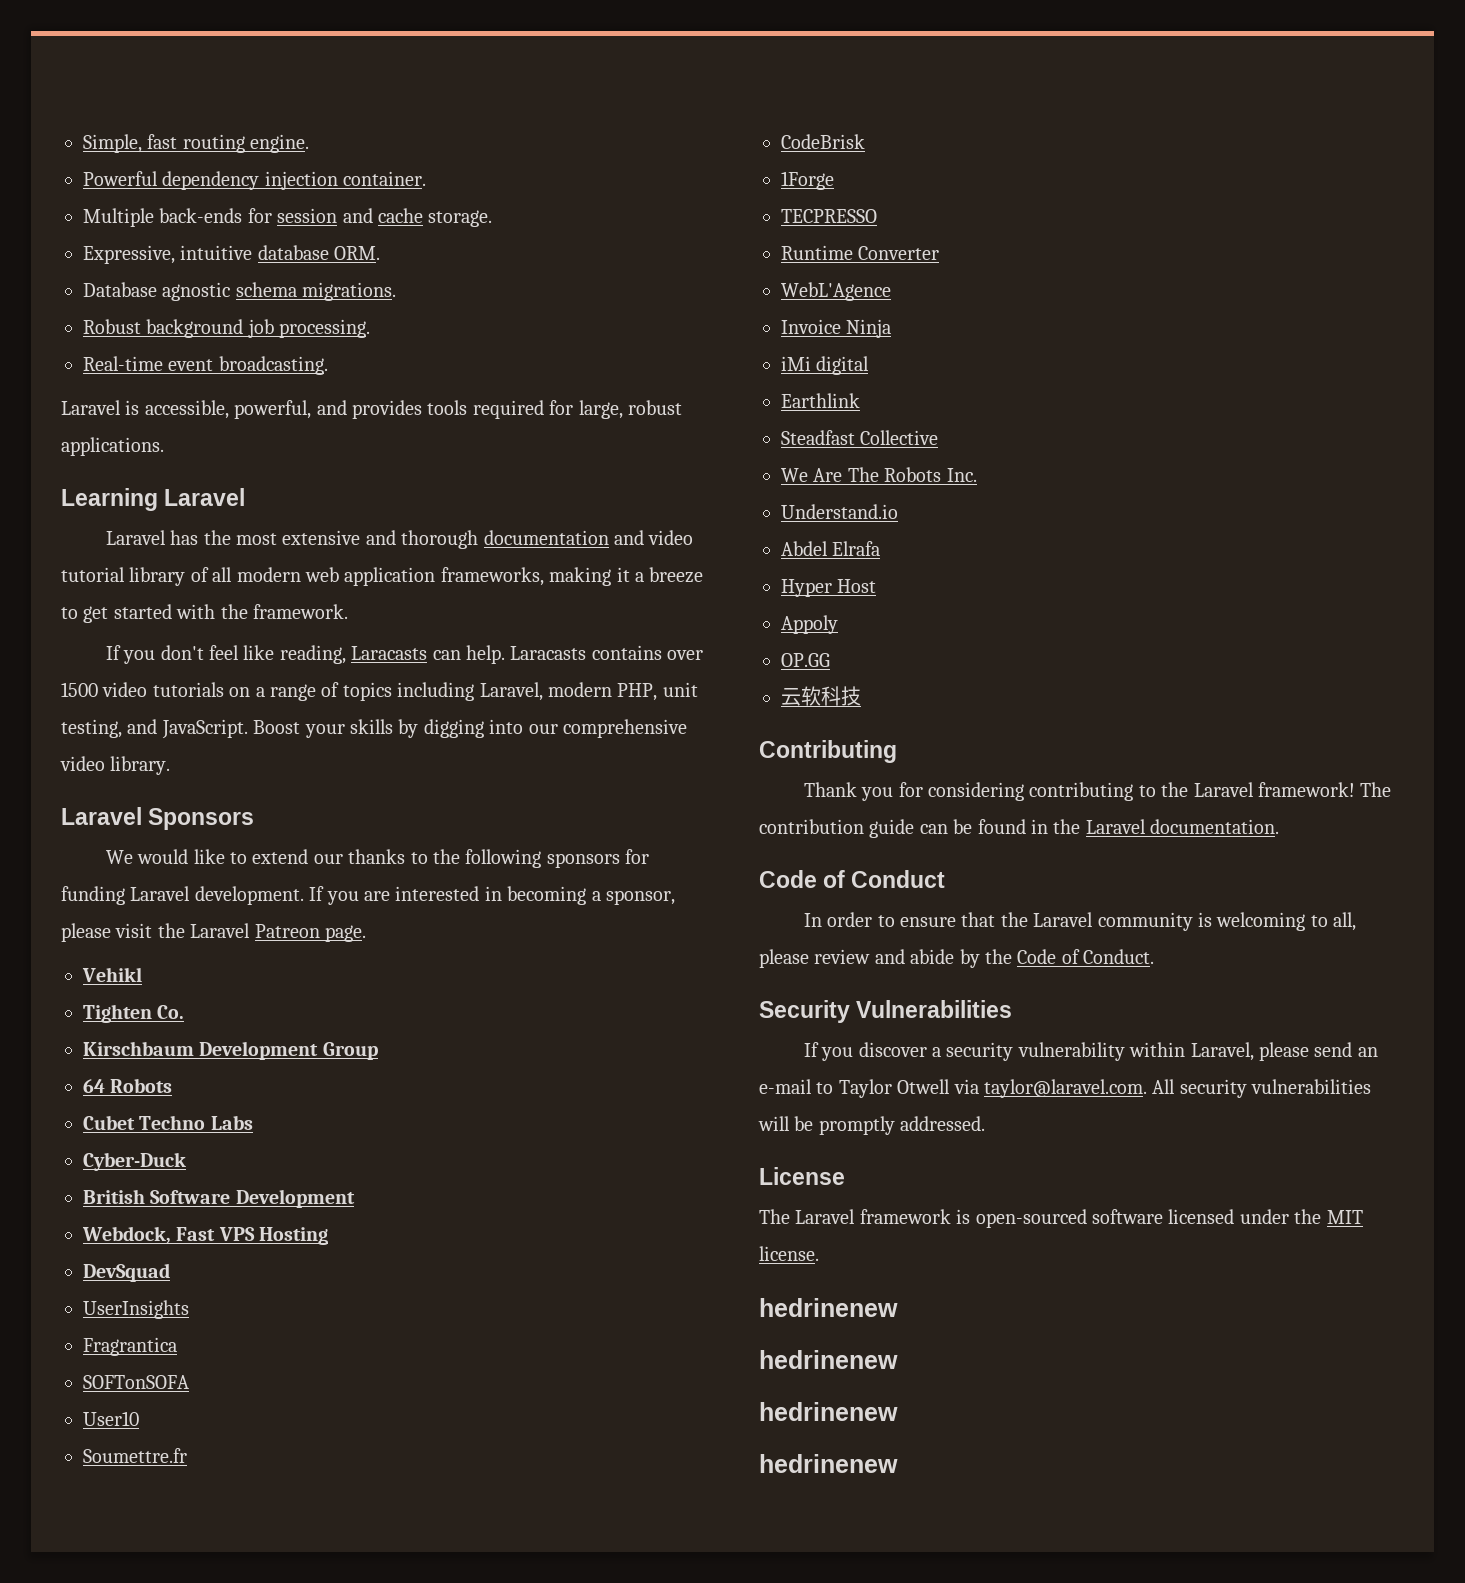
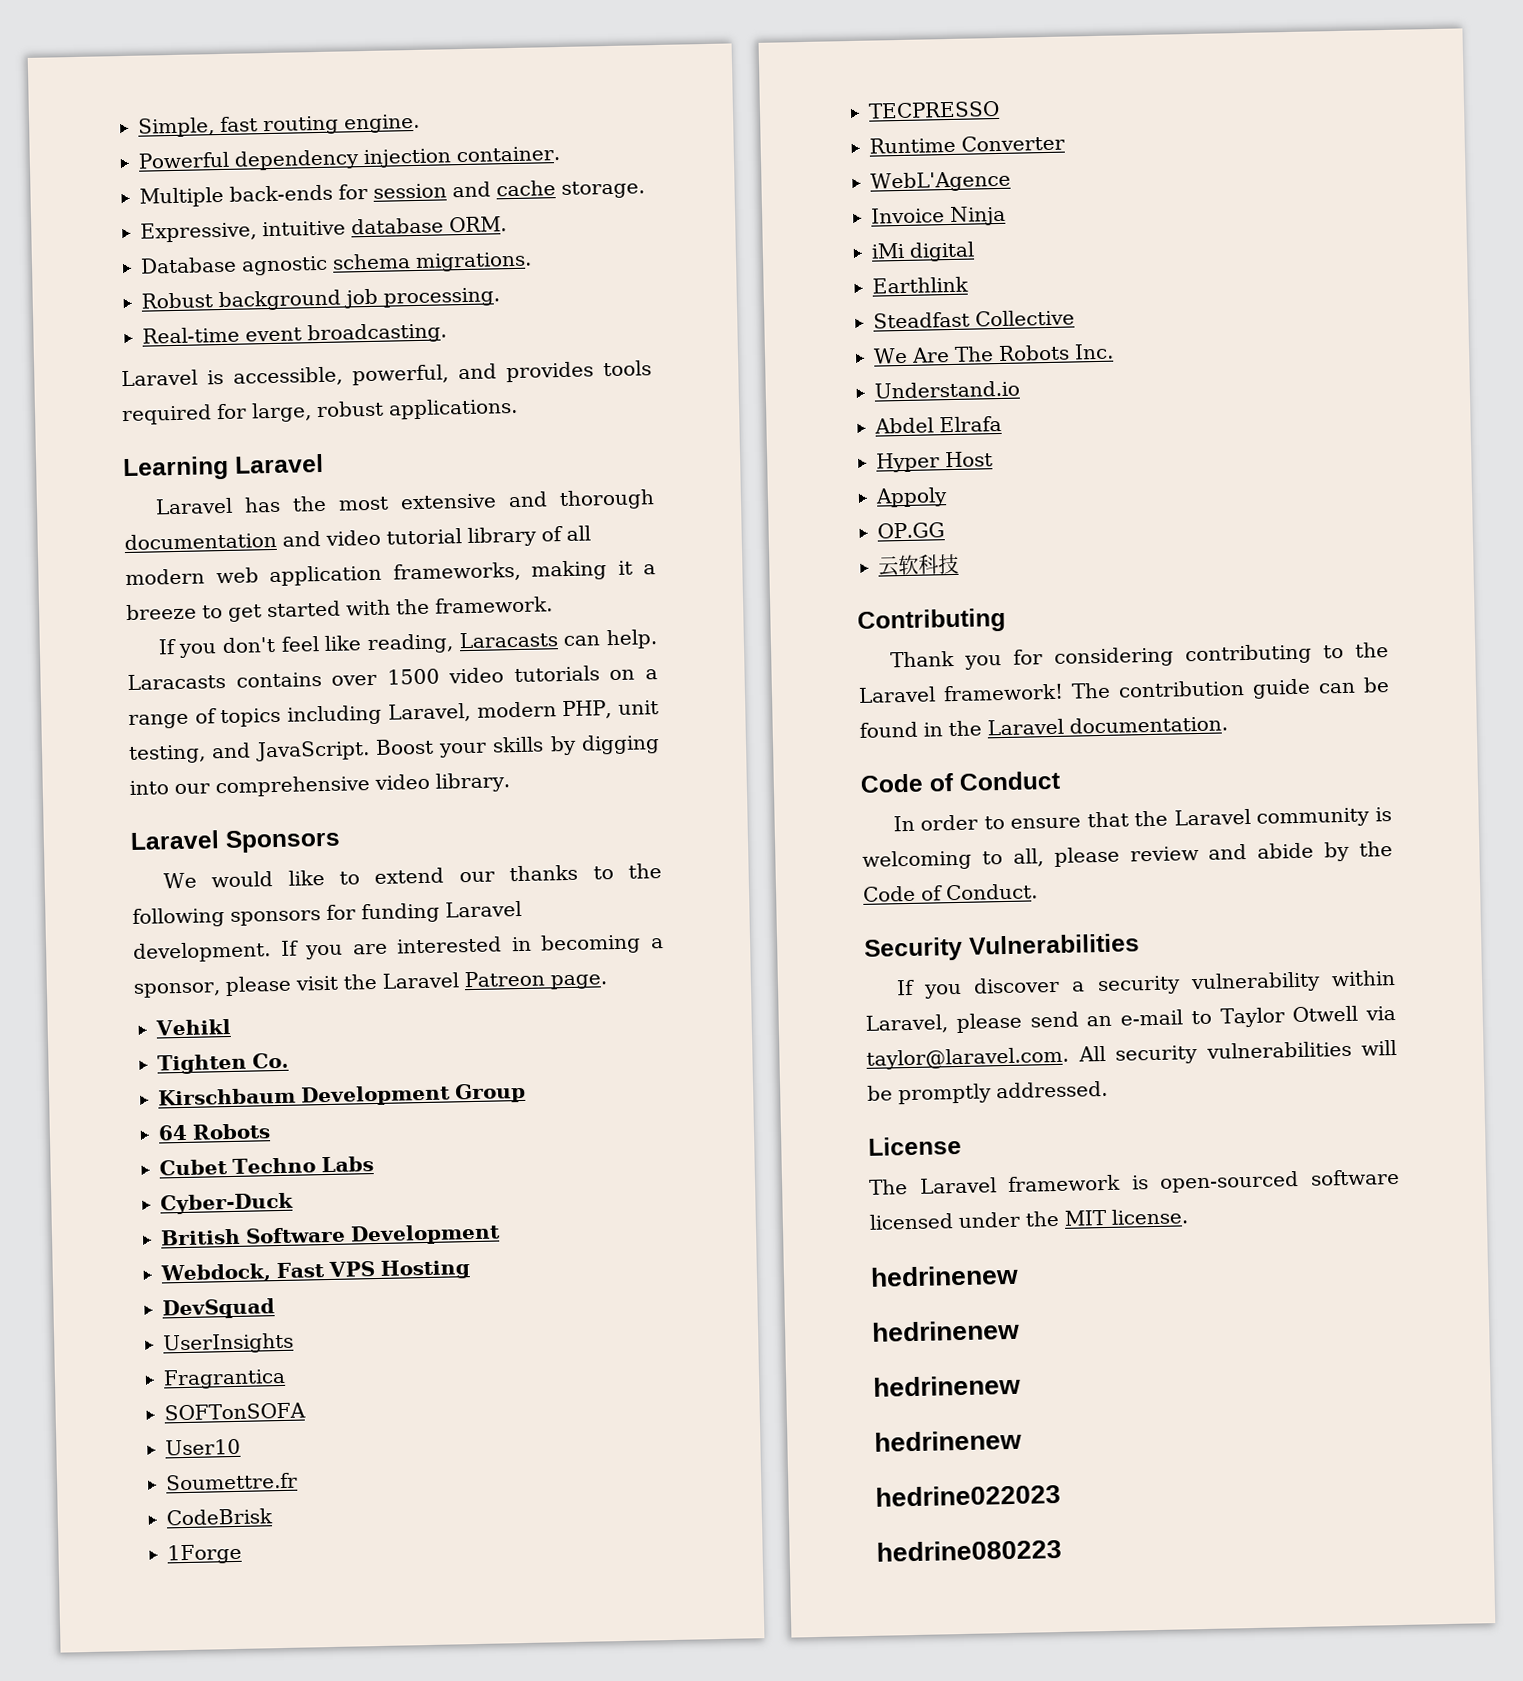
+ hedrine022023
+ hedrine080223

